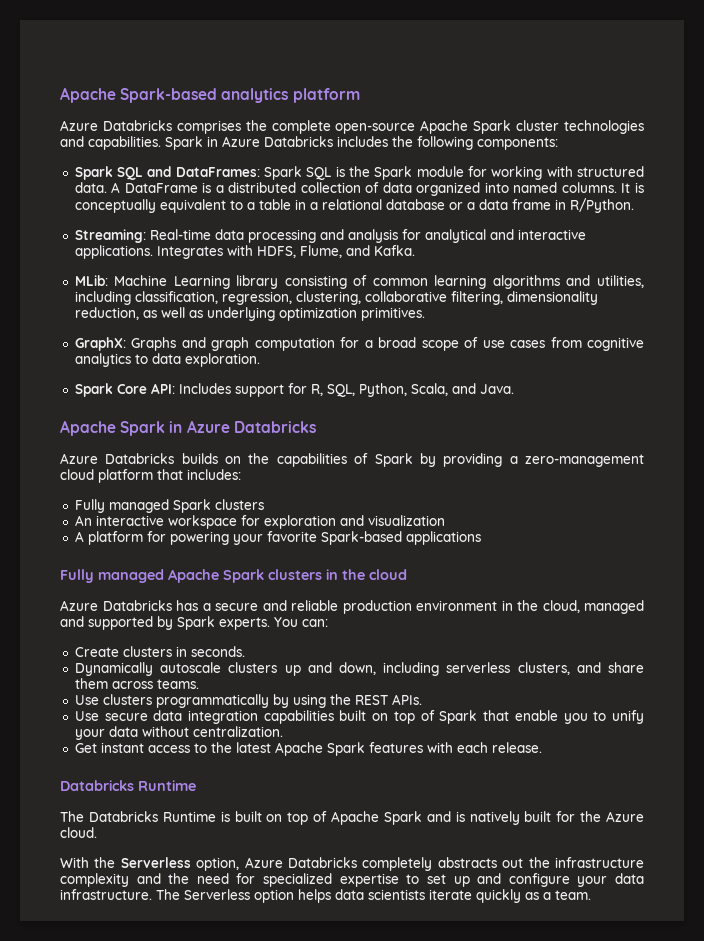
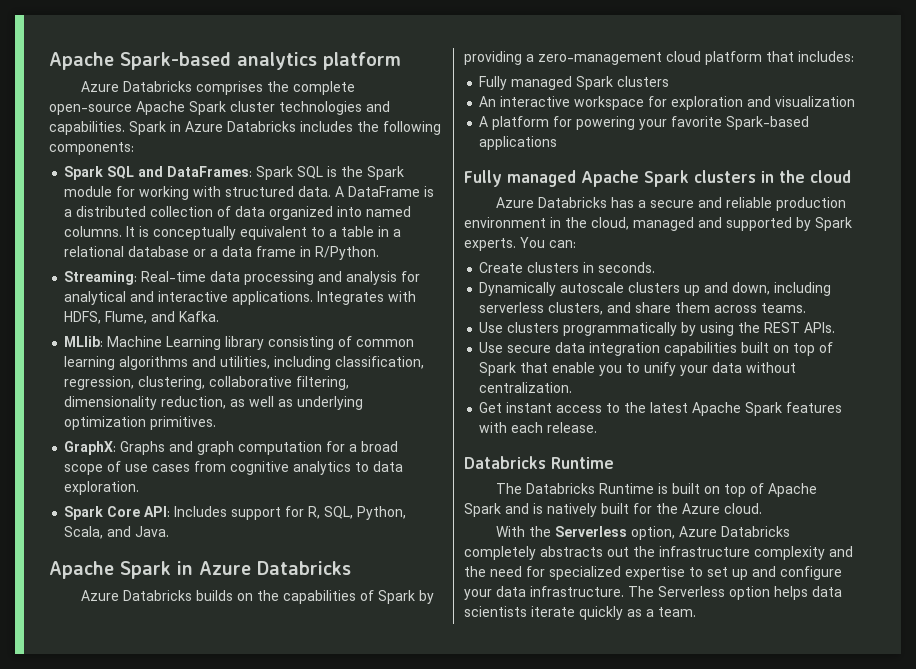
- MLib: Machine Learning library consisting of common learning algorithms and utilities, including classification, regression, clustering, collaborative filtering, dimensionality reduction, as well as underlying optimization primitives.
+ MLlib: Machine Learning library consisting of common learning algorithms and utilities, including classification, regression, clustering, collaborative filtering, dimensionality reduction, as well as underlying optimization primitives.

